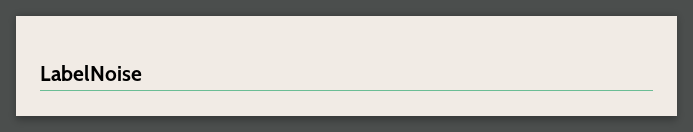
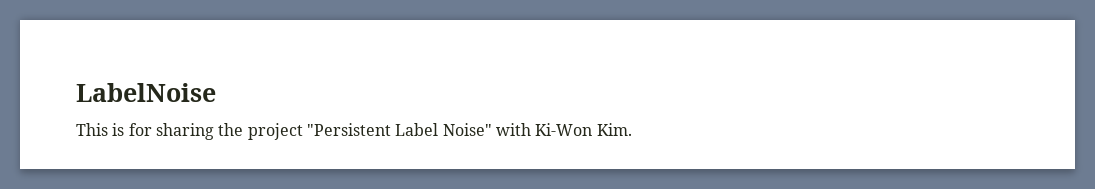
+ This is for sharing the project "Persistent Label Noise" with Ki-Won Kim.

